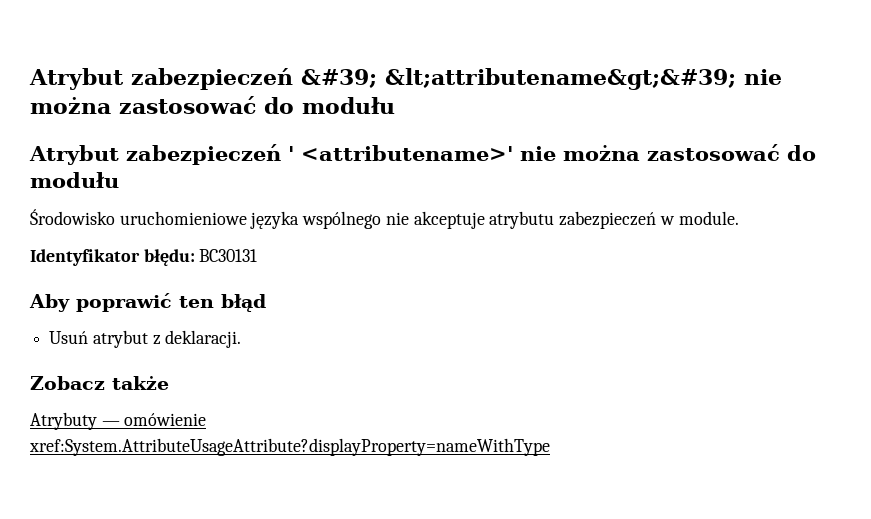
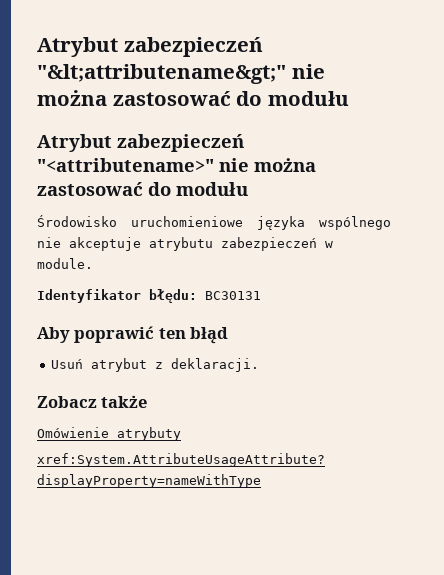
- Atrybut zabezpieczeń &#39; &lt;attributename&gt;&#39; nie można zastosować do modułu
+ Atrybut zabezpieczeń "&lt;attributename&gt;" nie można zastosować do modułu
- Atrybut zabezpieczeń ' <attributename>' nie można zastosować do modułu
+ Atrybut zabezpieczeń "<attributename>" nie można zastosować do modułu
- Atrybuty — omówienie
+ Omówienie atrybuty

